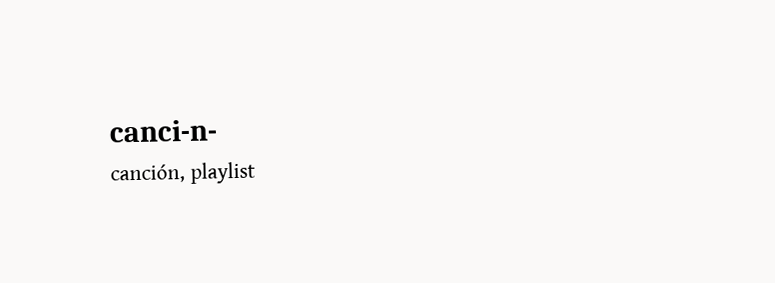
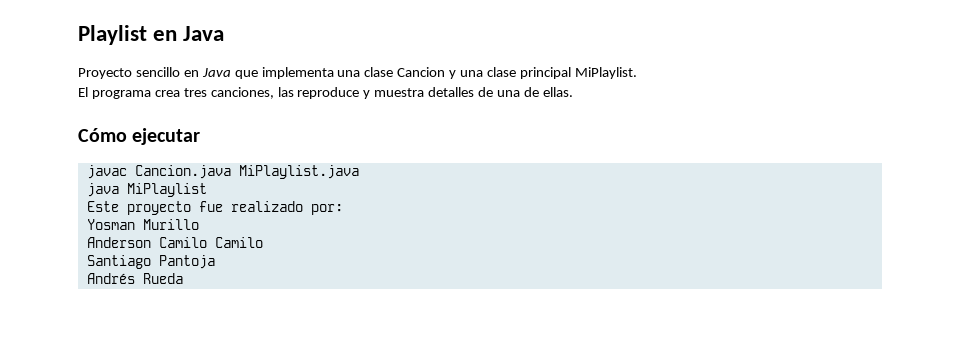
- canci-n-
- canción, playlist
+ Playlist en Java
+ Proyecto sencillo en Java que implementa una clase Cancion y una clase principal MiPlaylist.
+ El programa crea tres canciones, las reproduce y muestra detalles de una de ellas.
+ Cómo ejecutar
+ javac Cancion.java MiPlaylist.java
+ java MiPlaylist
+ Este proyecto fue realizado por:
+ Yosman Murillo
+ Anderson Camilo Camilo
+ Santiago Pantoja
+ Andrés Rueda

